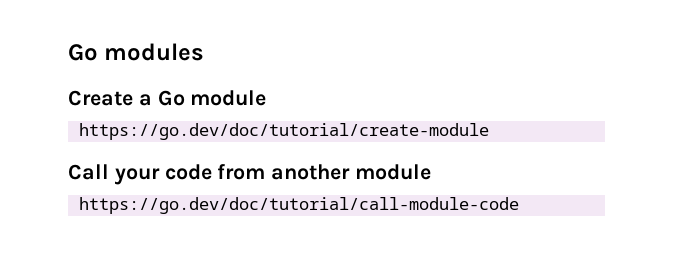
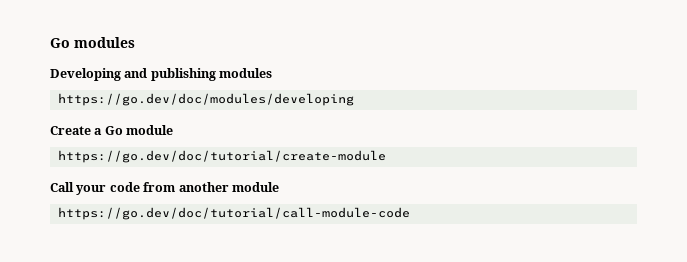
+ Developing and publishing modules
+ https://go.dev/doc/modules/developing

